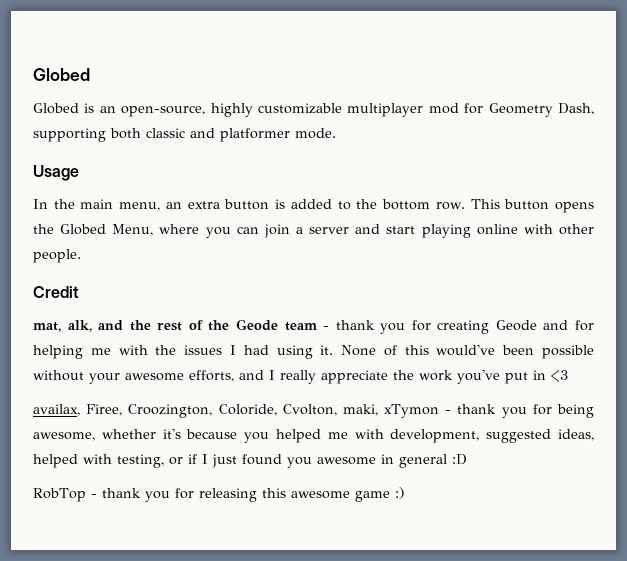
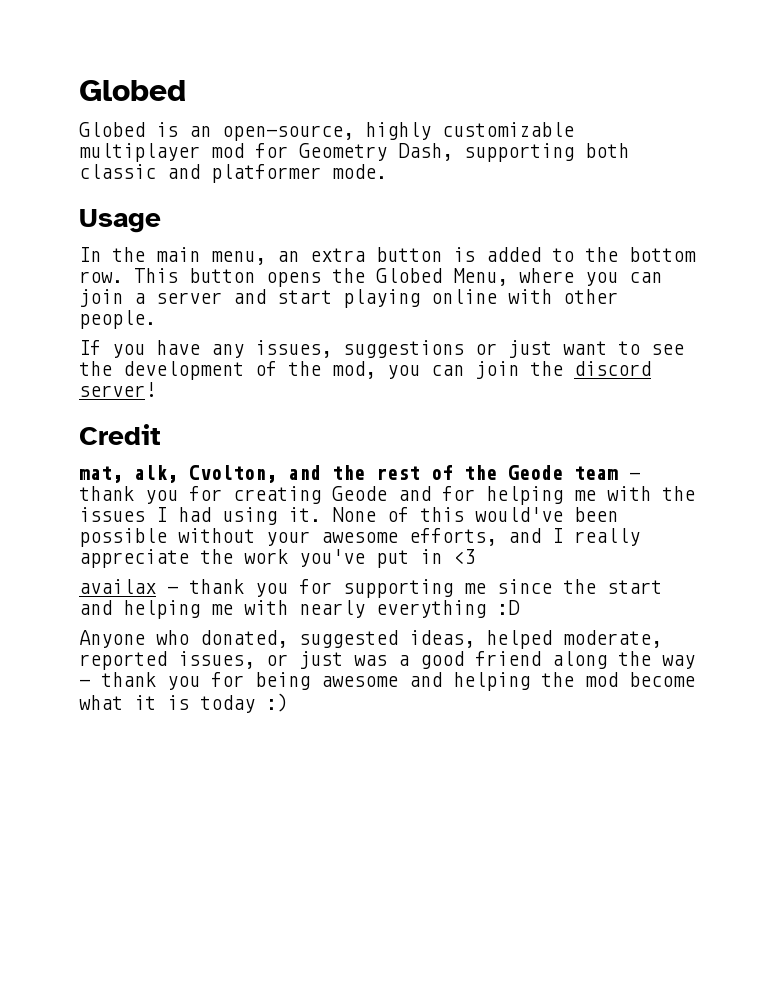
+ If you have any issues, suggestions or just want to see the development of the mod, you can join the discord server!
- mat, alk, and the rest of the Geode team - thank you for creating Geode and for helping me with the issues I had using it.
+ mat, alk, Cvolton, and the rest of the Geode team - thank you for creating Geode and for helping me with the issues I had using it.
- availax, Firee, Croozington, Coloride, Cvolton, maki, xTymon - thank you for being awesome, whether it's because you helped me with development, suggested ideas, helped with testing, or if I just found you awesome in general :D
- RobTop - thank you for releasing this awesome game :)
+ availax - thank you for supporting me since the start and helping me with nearly everything :D
+ Anyone who donated, suggested ideas, helped moderate, reported issues, or just was a good friend along the way - thank you for being awesome and helping the mod become what it is today :)

